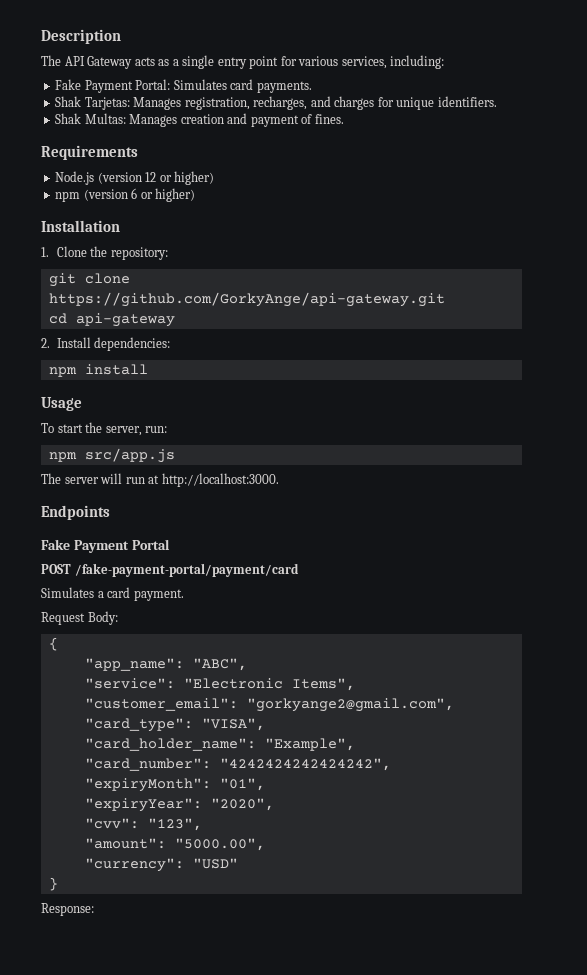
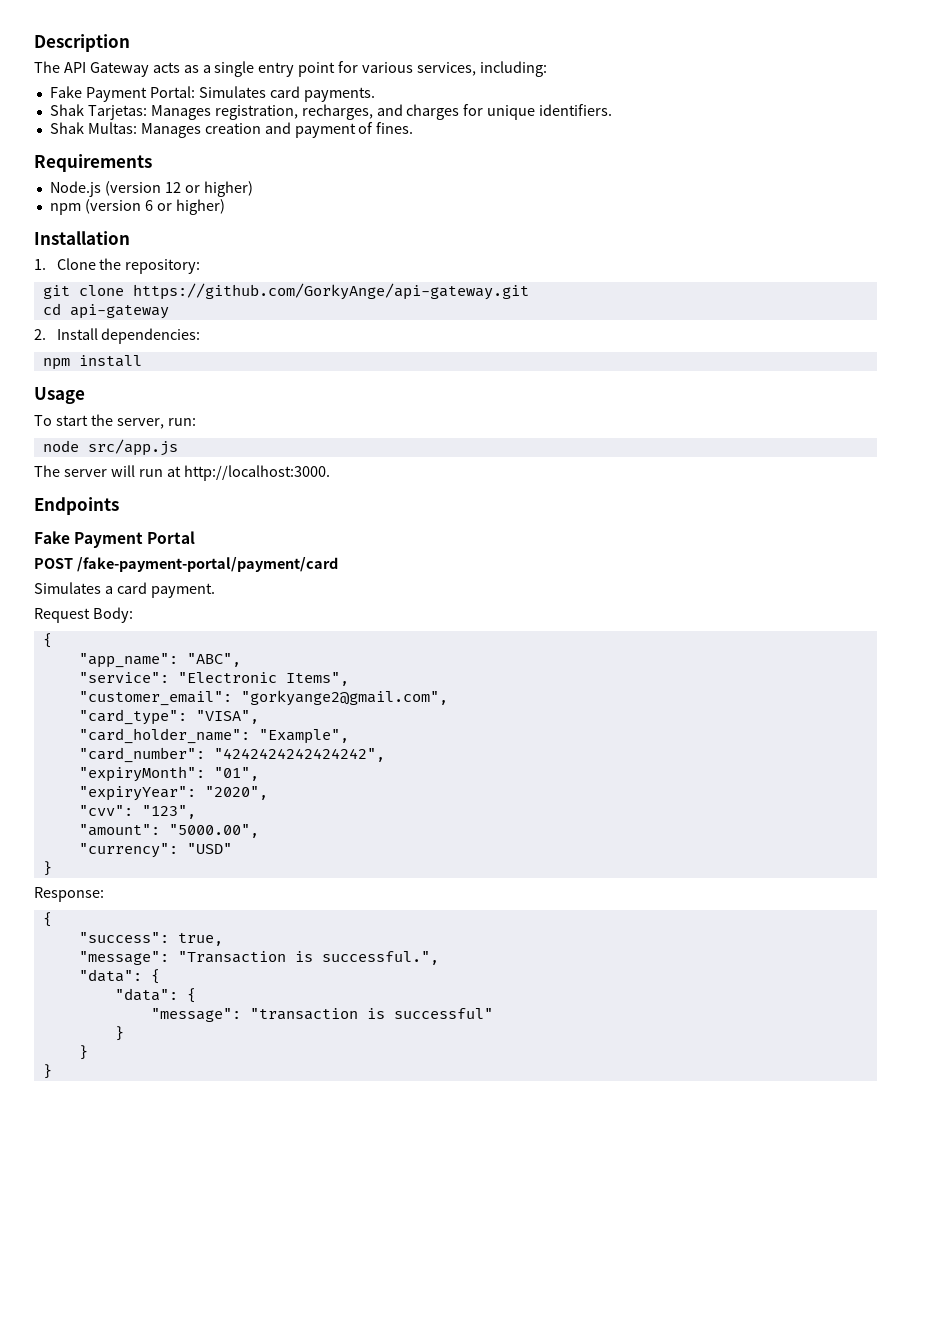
- npm src/app.js
+ node src/app.js
  Response:
+ {
+ "success": true,
+ "message": "Transaction is successful.",
+ "data": {
+ "data": {
+ "message": "transaction is successful"
+ }
+ }
+ }

